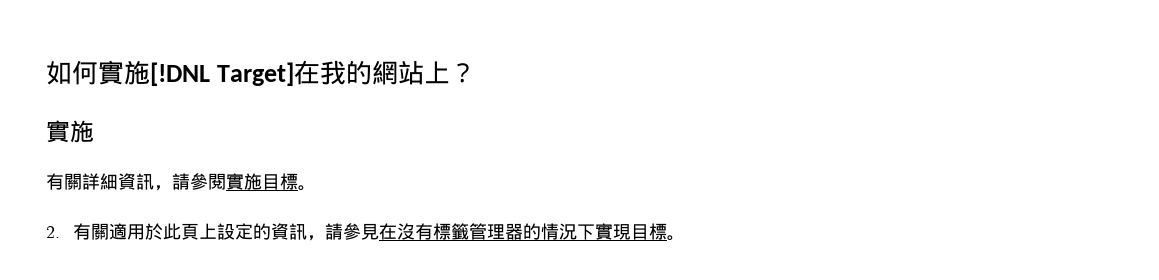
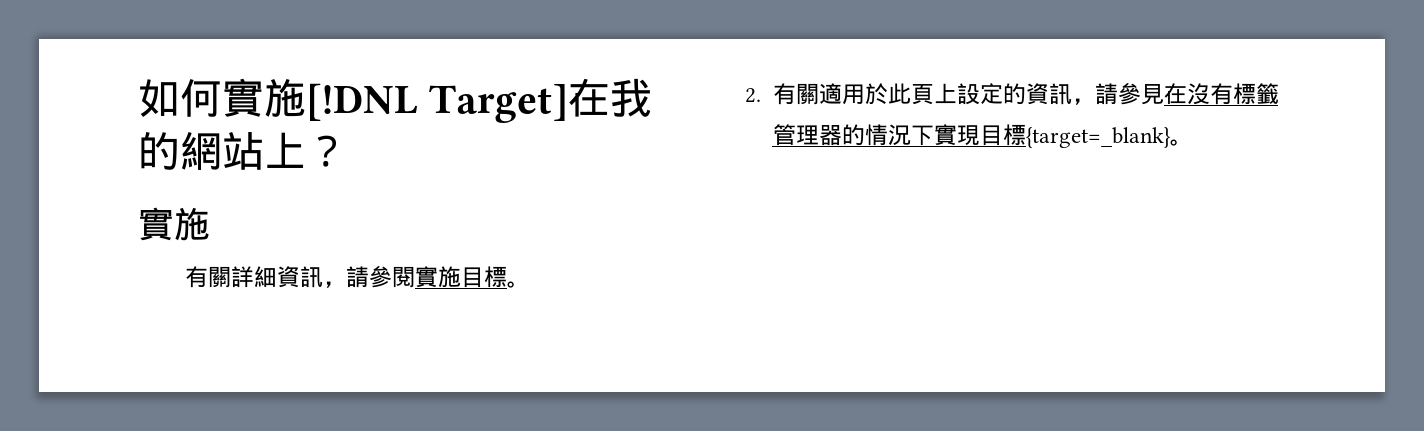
- 2.有關適用於此頁上設定的資訊，請參見在沒有標籤管理器的情況下實現目標。
+ 2.有關適用於此頁上設定的資訊，請參見在沒有標籤管理器的情況下實現目標{target=_blank}。

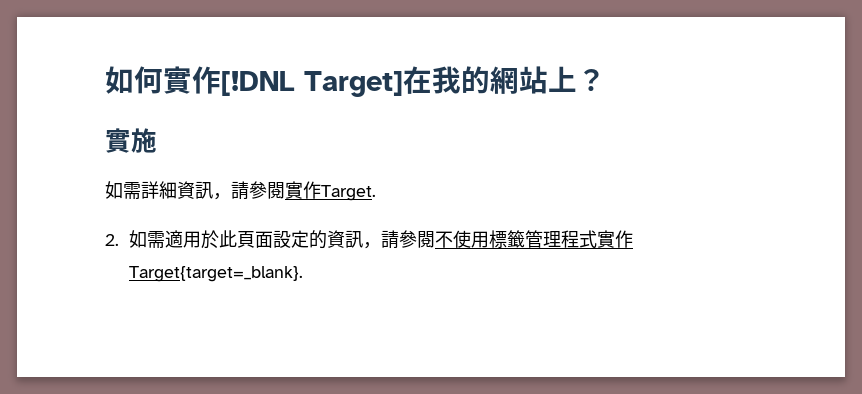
- 如何實施[!DNL Target]在我的網站上？
+ 如何實作[!DNL Target]在我的網站上？
- 有關詳細資訊，請參閱實施目標。
+ 如需詳細資訊，請參閱實作Target.
- 2.有關適用於此頁上設定的資訊，請參見在沒有標籤管理器的情況下實現目標{target=_blank}。
+ 2.如需適用於此頁面設定的資訊，請參閱不使用標籤管理程式實作Target{target=_blank}.

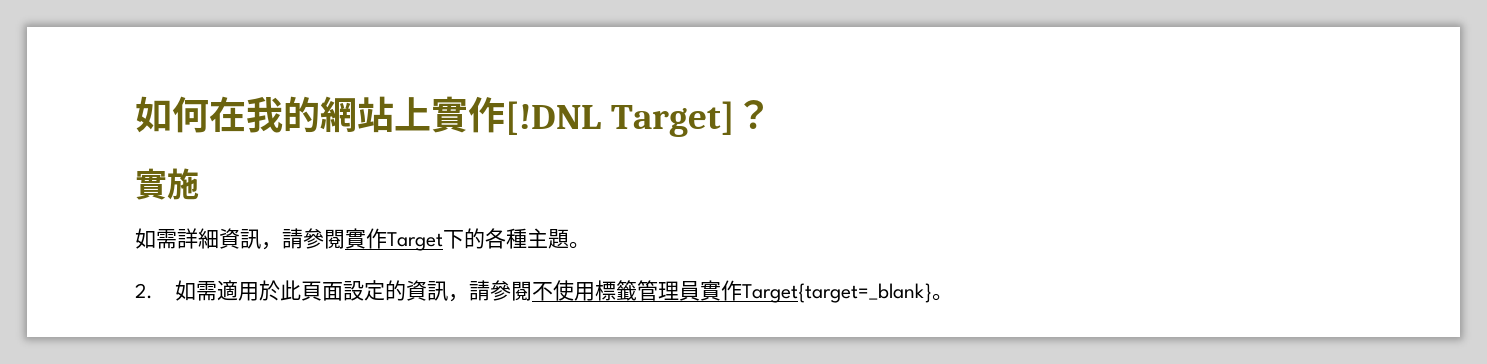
- 如何實作[!DNL Target]在我的網站上？
+ 如何在我的網站上實作[!DNL Target]？
- 如需詳細資訊，請參閱實作Target.
+ 如需詳細資訊，請參閱實作Target下的各種主題。
- 2.如需適用於此頁面設定的資訊，請參閱不使用標籤管理程式實作Target{target=_blank}.
+ 2.如需適用於此頁面設定的資訊，請參閱不使用標籤管理員實作Target{target=_blank}。

